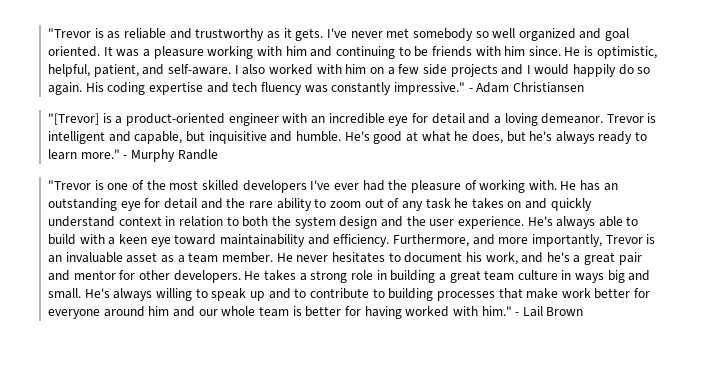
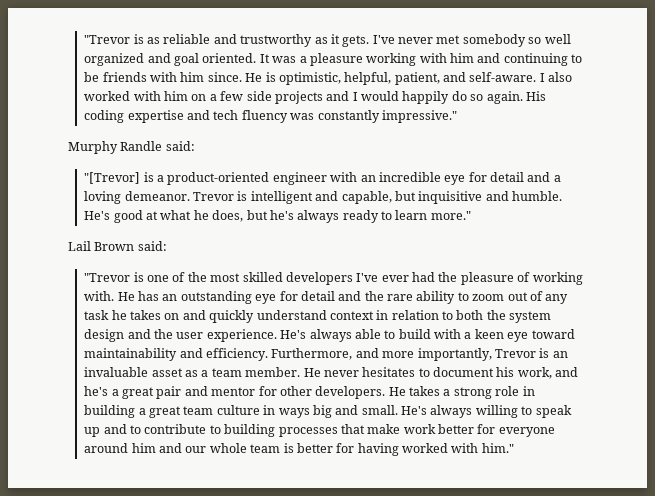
- His coding expertise and tech fluency was constantly impressive." - Adam Christiansen
+ His coding expertise and tech fluency was constantly impressive."
+ Murphy Randle said:
- He's good at what he does, but he's always ready to learn more." - Murphy Randle
+ He's good at what he does, but he's always ready to learn more."
+ Lail Brown said:
- - Lail Brown

